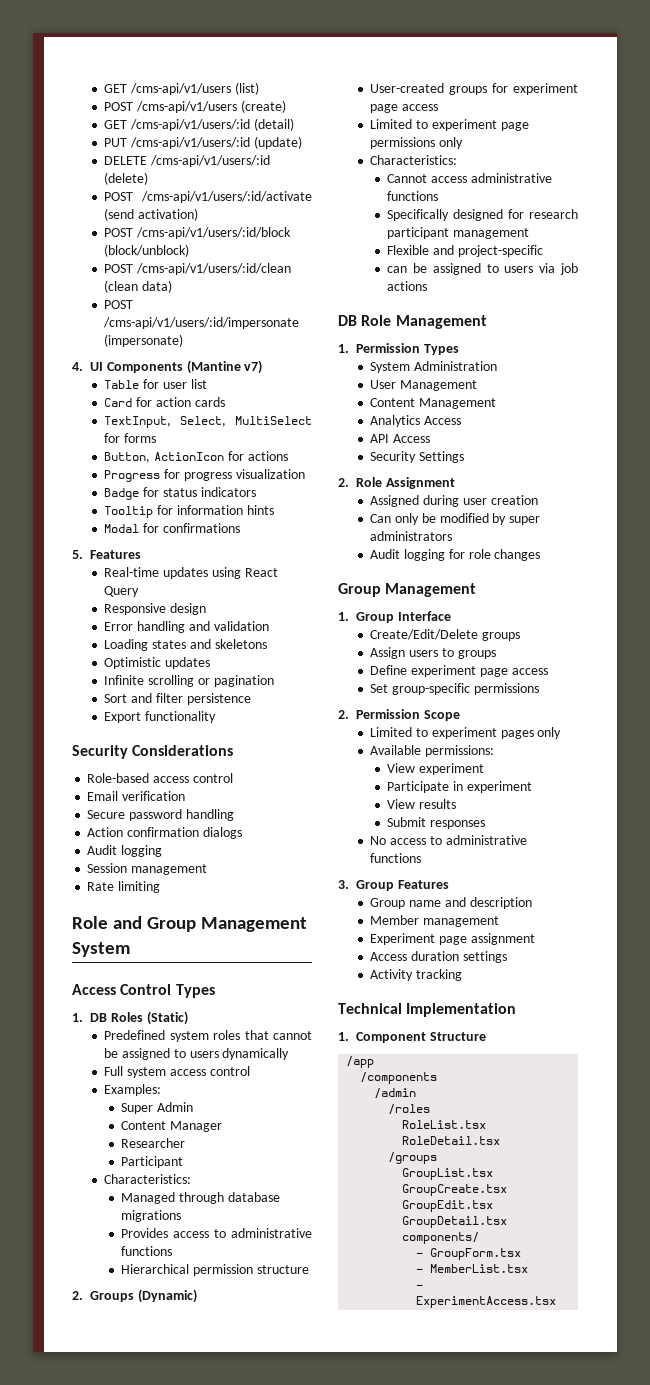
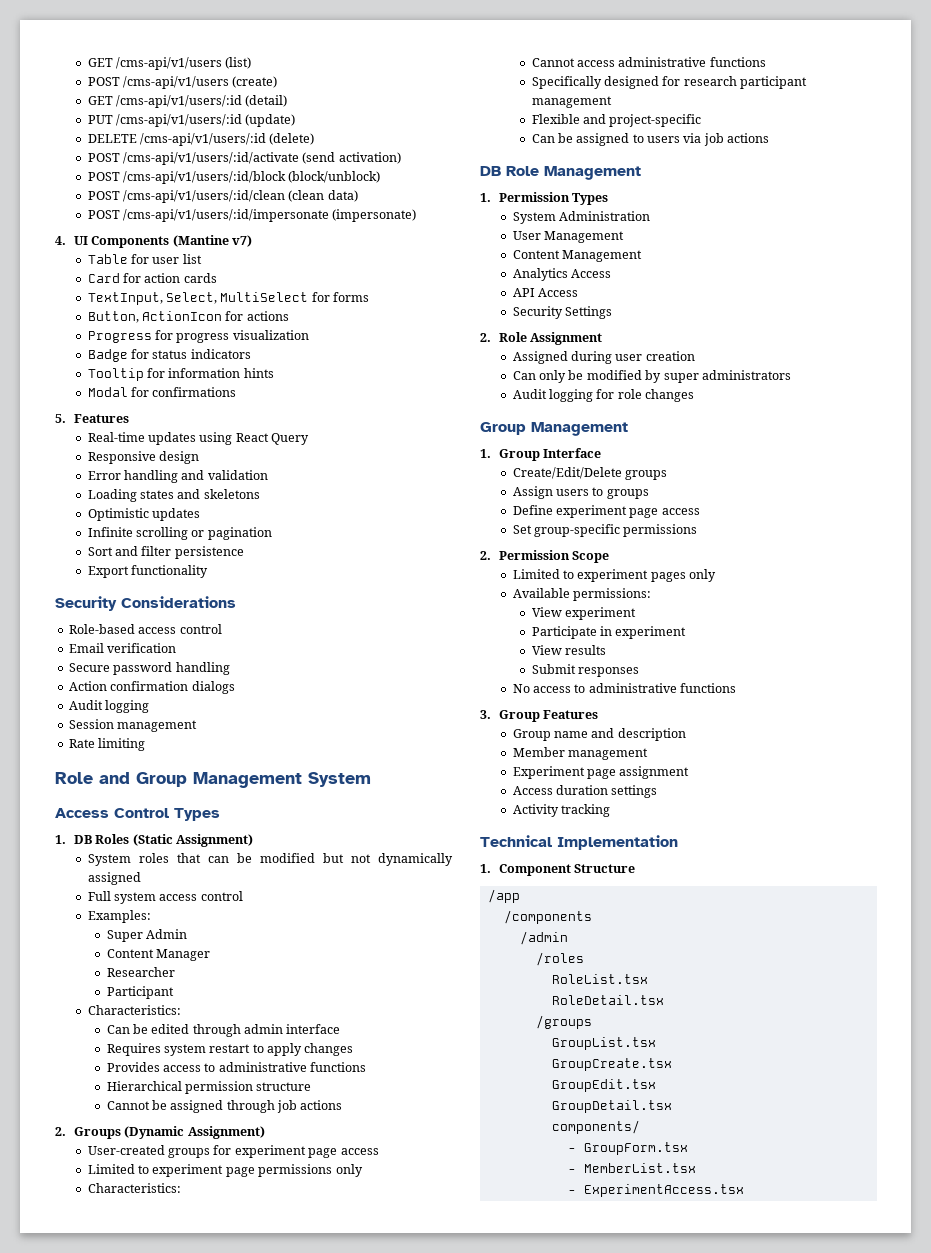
- 1. DB Roles (Static)
- Predefined system roles that cannot be assigned to users dynamically
+ 1. DB Roles (Static Assignment)
+ System roles that can be modified but not dynamically assigned
- Managed through database migrations
+ Can be edited through admin interface
+ Requires system restart to apply changes
+ Cannot be assigned through job actions
- 2. Groups (Dynamic)
+ 2. Groups (Dynamic Assignment)
- can be assigned to users via job actions
+ Can be assigned to users via job actions

